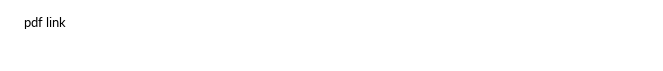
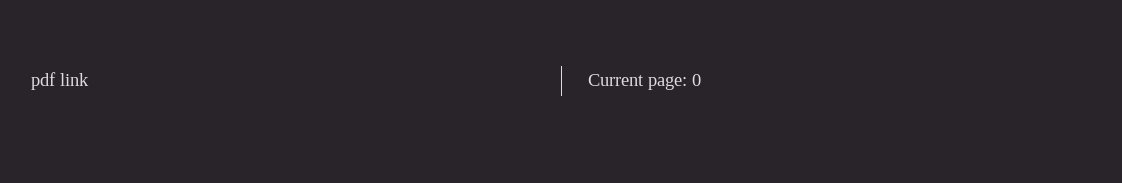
+ Current page: 0

